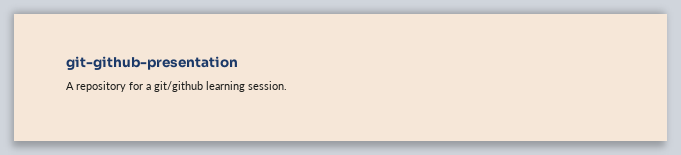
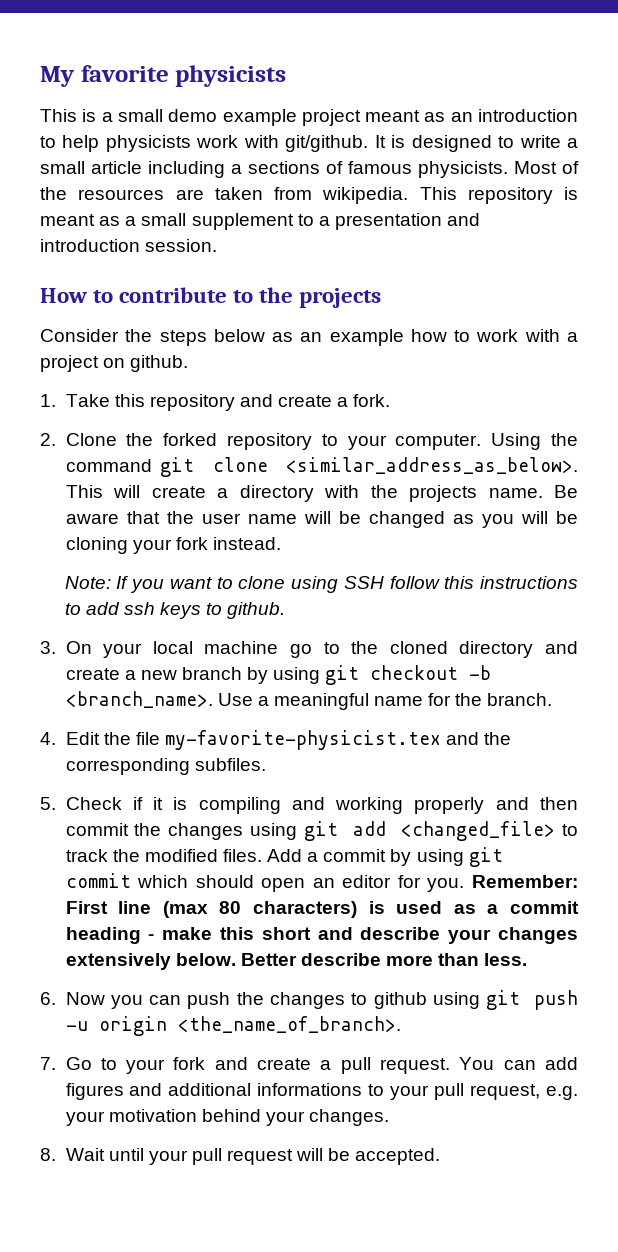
- git-github-presentation
- A repository for a git/github learning session.
+ My favorite physicists
+ This is a small demo example project meant as an introduction to help physicists work with git/github. It is designed to write a small article including a sections of famous physicists. Most of the resources are taken from wikipedia. This repository is meant as a small supplement to a presentation and introduction session.
+ How to contribute to the projects
+ Consider the steps below as an example how to work with a project on github.
+ 1. Take this repository and create a fork.
+ 2. Clone the forked repository to your computer. Using the command git clone <similar_address_as_below>. This will create a directory with the projects name. Be aware that the user name will be changed as you will be cloning your fork instead.
+ Note: If you want to clone using SSH follow this instructions to add ssh keys to github.
+ 3. On your local machine go to the cloned directory and create a new branch by using git checkout -b <branch_name>. Use a meaningful name for the branch.
+ 4. Edit the file my-favorite-physicist.tex and the corresponding subfiles.
+ 5. Check if it is compiling and working properly and then commit the changes using git add <changed_file> to track the modified files. Add a commit by using git commit which should open an editor for you. Remember: First line (max 80 characters) is used as a commit heading - make this short and describe your changes extensively below. Better describe more than less.
+ 6. Now you can push the changes to github using git push -u origin <the_name_of_branch>.
+ 7. Go to your fork and create a pull request. You can add figures and additional informations to your pull request, e.g. your motivation behind your changes.
+ 8. Wait until your pull request will be accepted.

